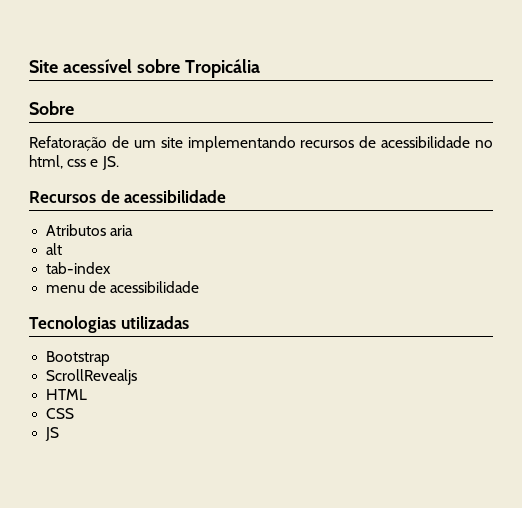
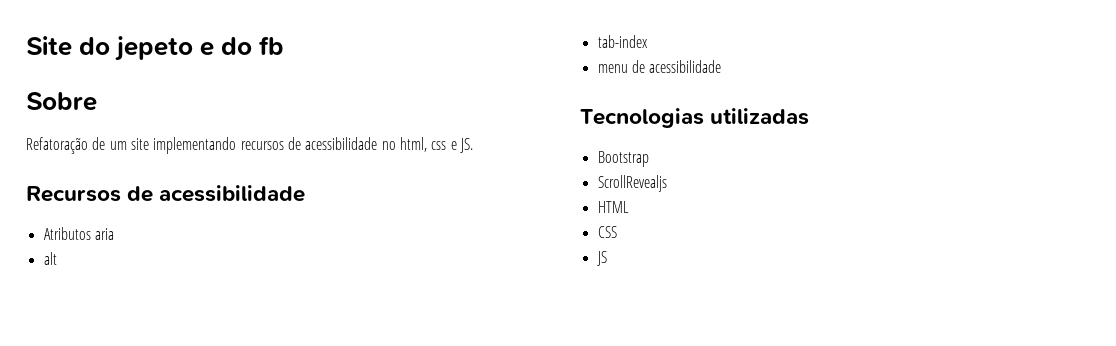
- Site acessível sobre Tropicália
+ Site do jepeto e do fb

